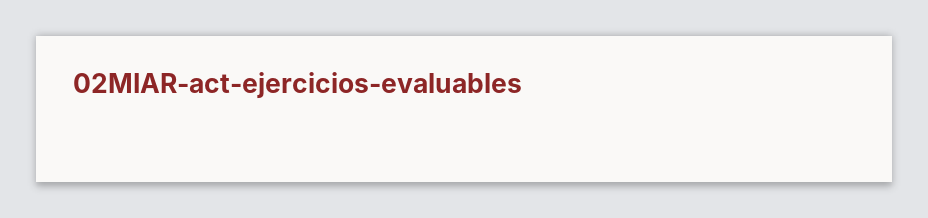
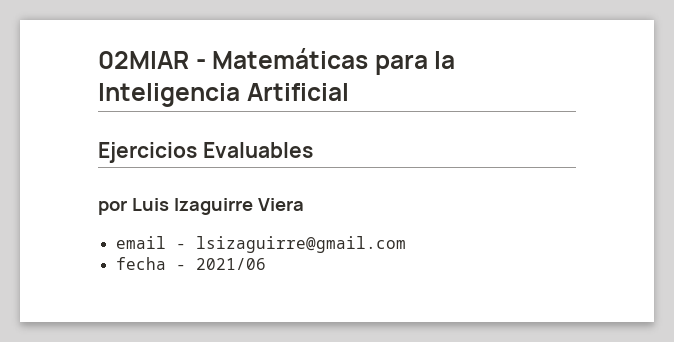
- 02MIAR-act-ejercicios-evaluables
+ 02MIAR - Matemáticas para la Inteligencia Artificial
+ Ejercicios Evaluables
+ por Luis Izaguirre Viera
+ email - lsizaguirre@gmail.com
+ fecha - 2021/06

